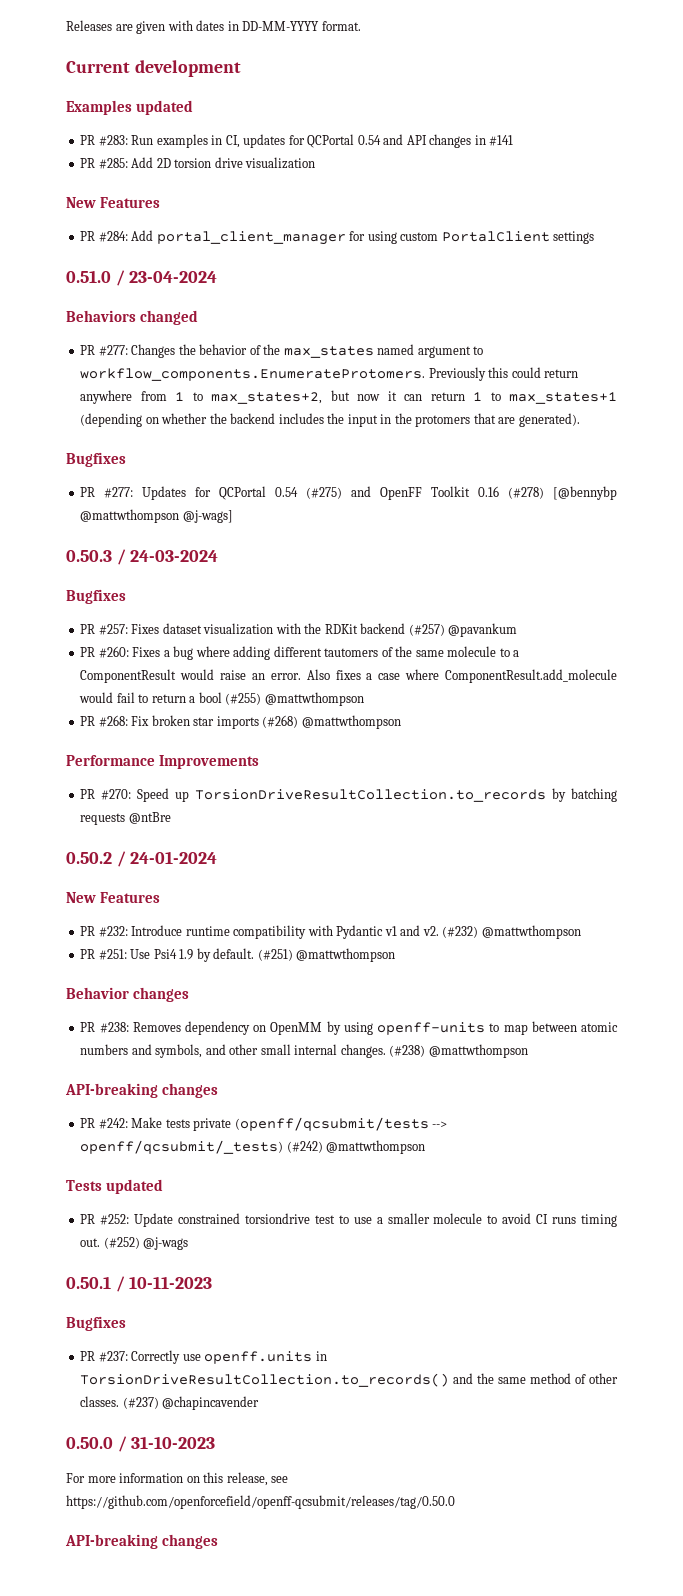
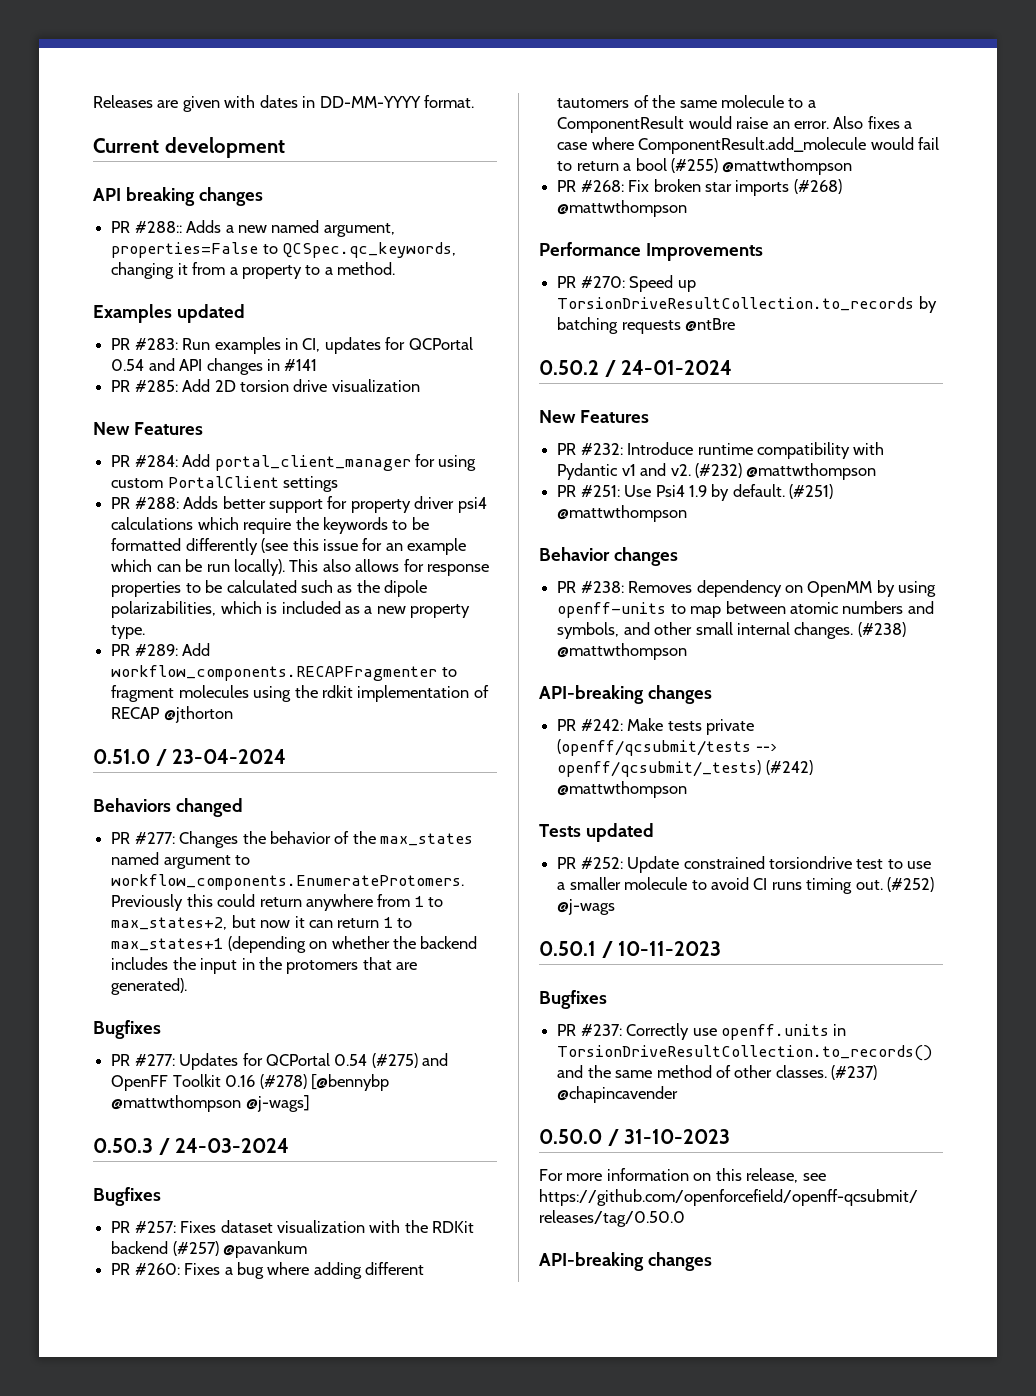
+ API breaking changes
+ PR #288:: Adds a new named argument, properties=False to QCSpec.qc_keywords, changing it from a property to a method.
+ PR #288: Adds better support for property driver psi4 calculations which require the keywords to be formatted differently (see this issue for an example which can be run locally). This also allows for response properties to be calculated such as the dipole polarizabilities, which is included as a new property type.
+ PR #289: Add workflow_components.RECAPFragmenter to fragment molecules using the rdkit implementation of RECAP @jthorton

